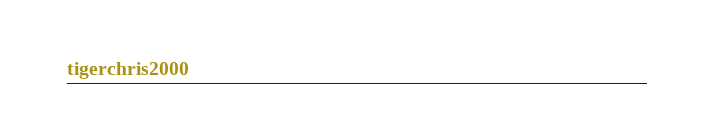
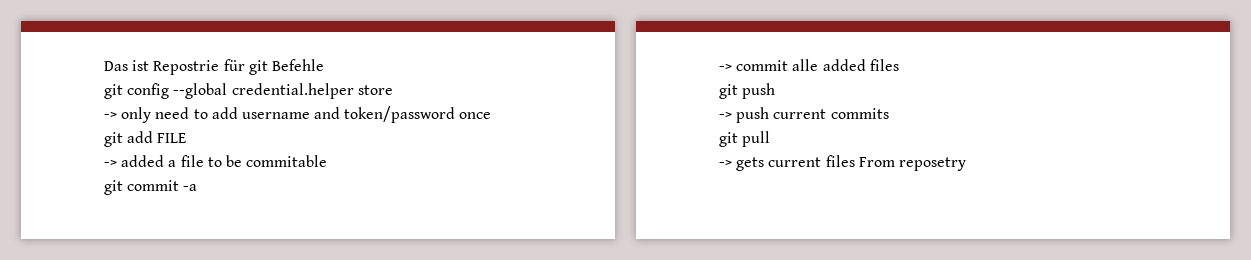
- tigerchris2000
+ Das ist Repostrie für git Befehle
+ git config --global credential.helper store
+ -> only need to add username and token/password once
+ git add FILE
+ -> added a file to be commitable
+ git commit -a
+ -> commit alle added files
+ git push
+ -> push current commits
+ git pull
+ -> gets current files From reposetry

